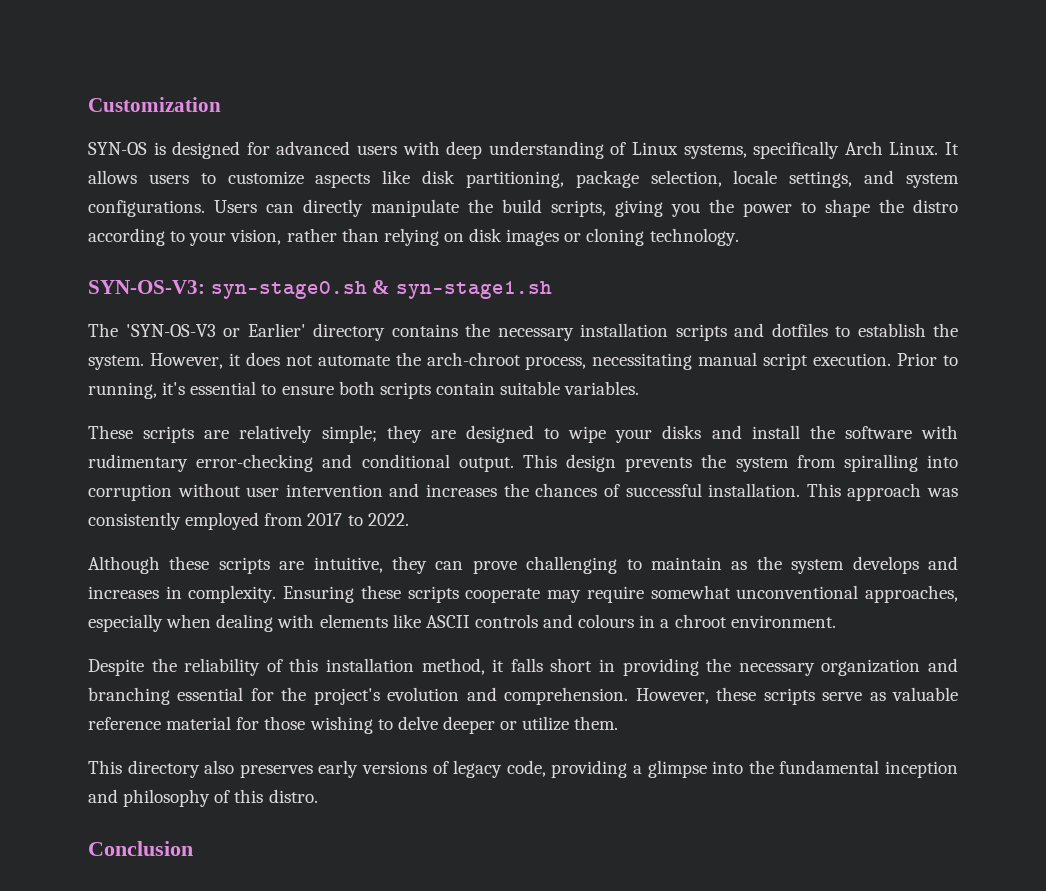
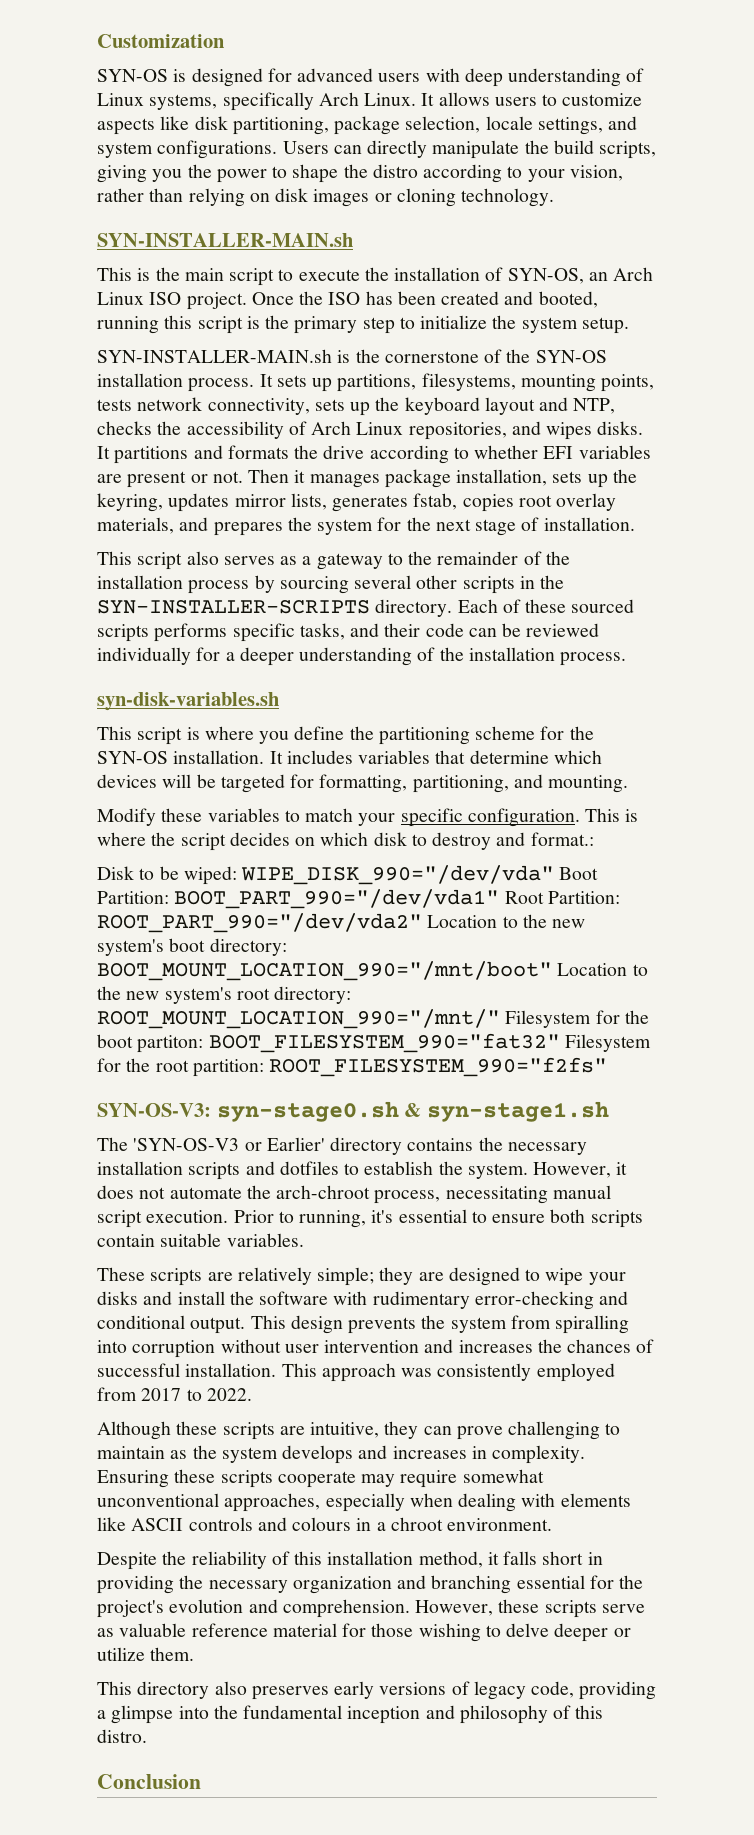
  Users can directly manipulate the build scripts, giving you the power to shape the distro according to your vision, rather than relying on disk images or cloning technology.
+ SYN-INSTALLER-MAIN.sh
+ This is the main script to execute the installation of SYN-OS, an Arch Linux ISO project. Once the ISO has been created and booted, running this script is the primary step to initialize the system setup.
+ SYN-INSTALLER-MAIN.sh is the cornerstone of the SYN-OS installation process. It sets up partitions, filesystems, mounting points, tests network connectivity, sets up the keyboard layout and NTP, checks the accessibility of Arch Linux repositories, and wipes disks. It partitions and formats the drive according to whether EFI variables are present or not. Then it manages package installation, sets up the keyring, updates mirror lists, generates fstab, copies root overlay materials, and prepares the system for the next stage of installation.
+ This script also serves as a gateway to the remainder of the installation process by sourcing several other scripts in the SYN-INSTALLER-SCRIPTS directory. Each of these sourced scripts performs specific tasks, and their code can be reviewed individually for a deeper understanding of the installation process.
+ syn-disk-variables.sh
+ This script is where you define the partitioning scheme for the SYN-OS installation. It includes variables that determine which devices will be targeted for formatting, partitioning, and mounting.
+ Modify these variables to match your specific configuration. This is where the script decides on which disk to destroy and format.:
+ Disk to be wiped: WIPE_DISK_990="/dev/vda" Boot Partition: BOOT_PART_990="/dev/vda1" Root Partition: ROOT_PART_990="/dev/vda2" Location to the new system's boot directory: BOOT_MOUNT_LOCATION_990="/mnt/boot" Location to the new system's root directory: ROOT_MOUNT_LOCATION_990="/mnt/" Filesystem for the boot partiton: BOOT_FILESYSTEM_990="fat32" Filesystem for the root partition: ROOT_FILESYSTEM_990="f2fs"

